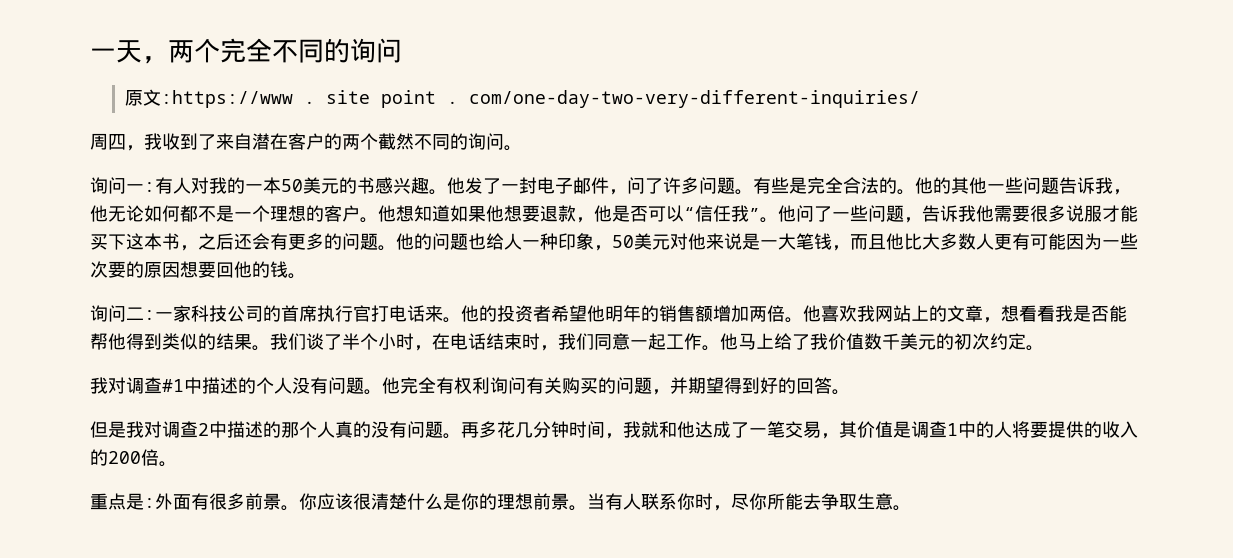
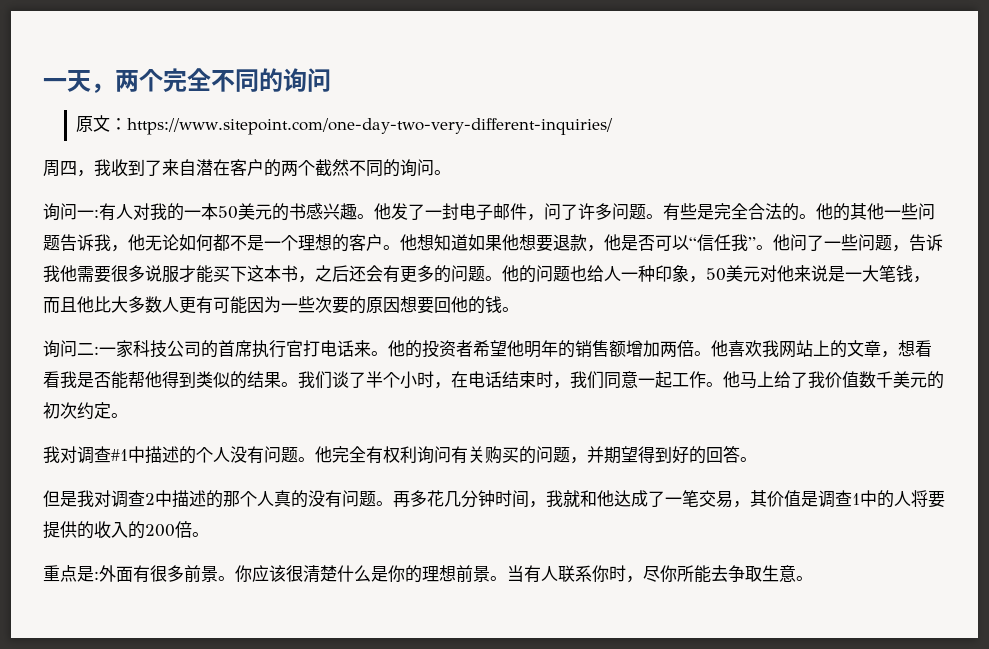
- 原文:https://www . site point . com/one-day-two-very-different-inquiries/
+ 原文：https://www.sitepoint.com/one-day-two-very-different-inquiries/

